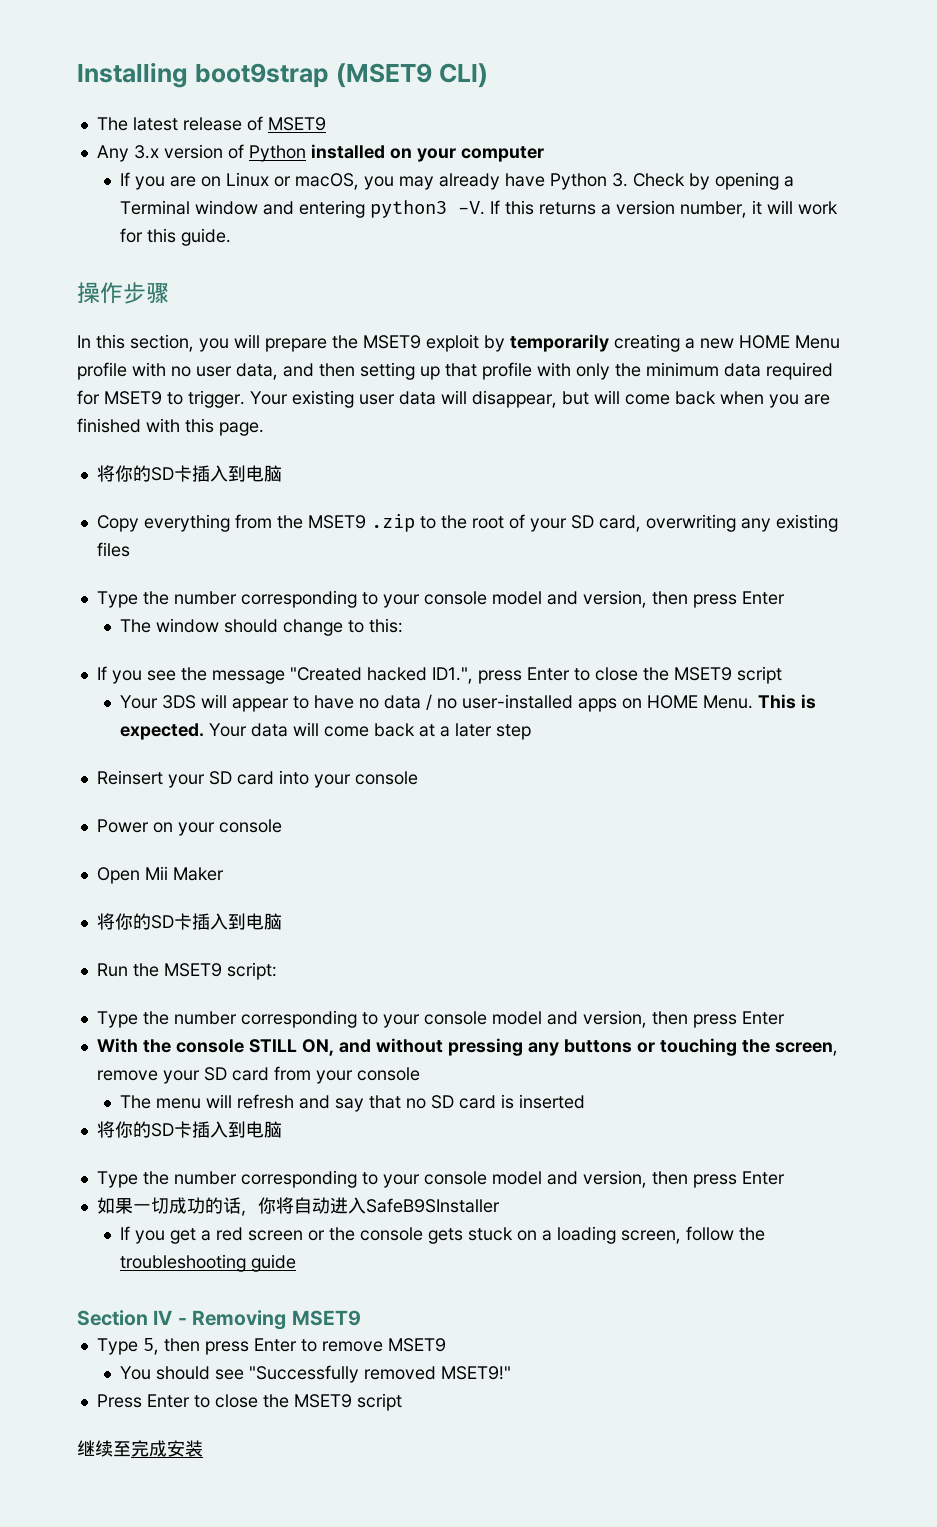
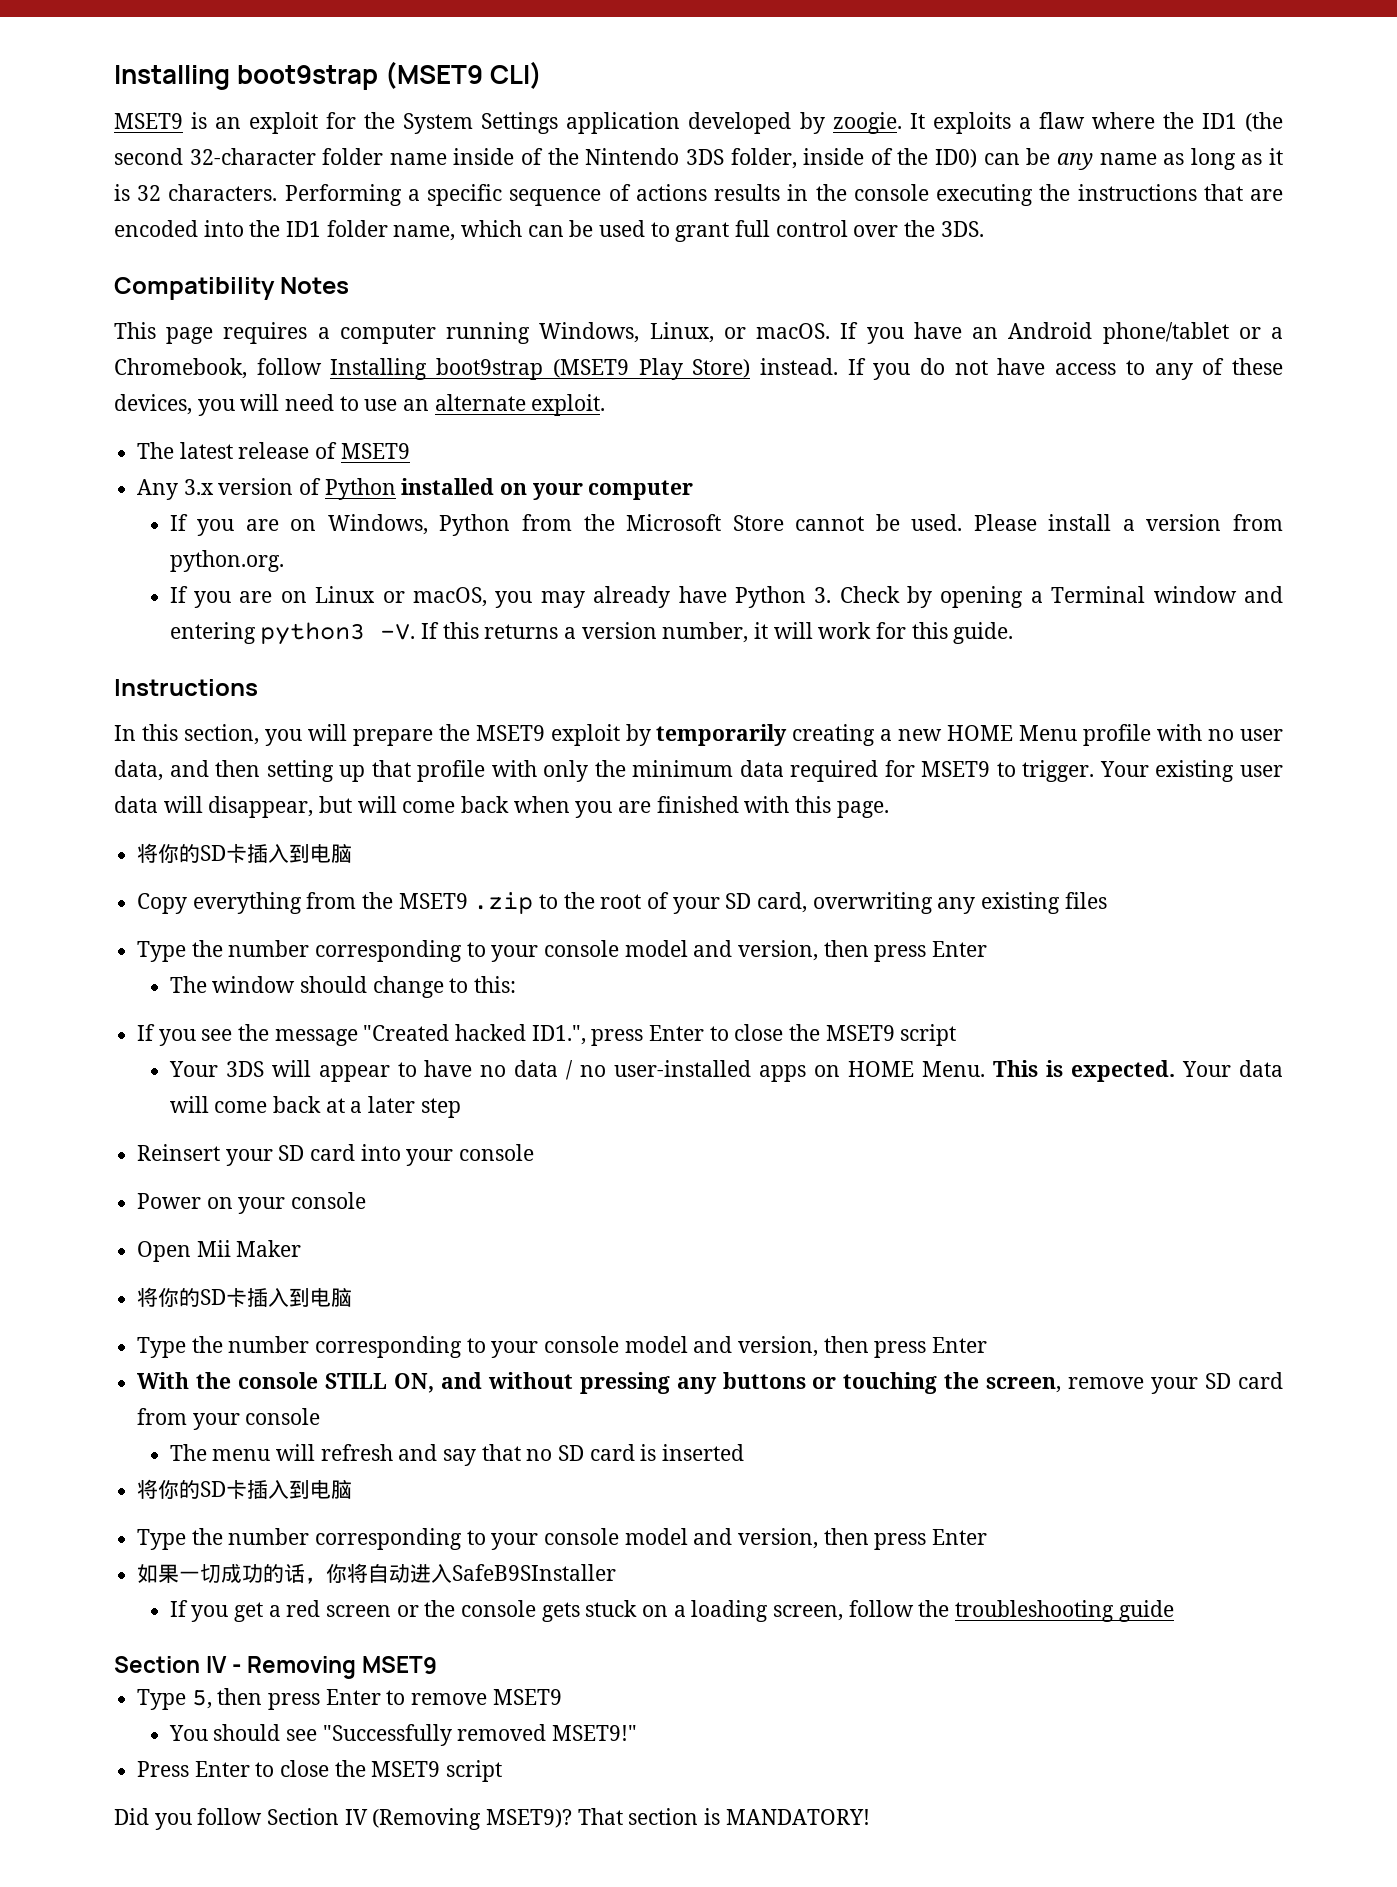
+ MSET9 is an exploit for the System Settings application developed by zoogie. It exploits a flaw where the ID1 (the second 32-character folder name inside of the Nintendo 3DS folder, inside of the ID0) can be any name as long as it is 32 characters. Performing a specific sequence of actions results in the console executing the instructions that are encoded into the ID1 folder name, which can be used to grant full control over the 3DS.
+ Compatibility Notes
+ This page requires a computer running Windows, Linux, or macOS. If you have an Android phone/tablet or a Chromebook, follow Installing boot9strap (MSET9 Play Store) instead. If you do not have access to any of these devices, you will need to use an alternate exploit.
+ If you are on Windows, Python from the Microsoft Store cannot be used. Please install a version from python.org.
- 操作步骤
+ Instructions
- Run the MSET9 script:
- 继续至完成安装
+ Did you follow Section IV (Removing MSET9)? That section is MANDATORY!

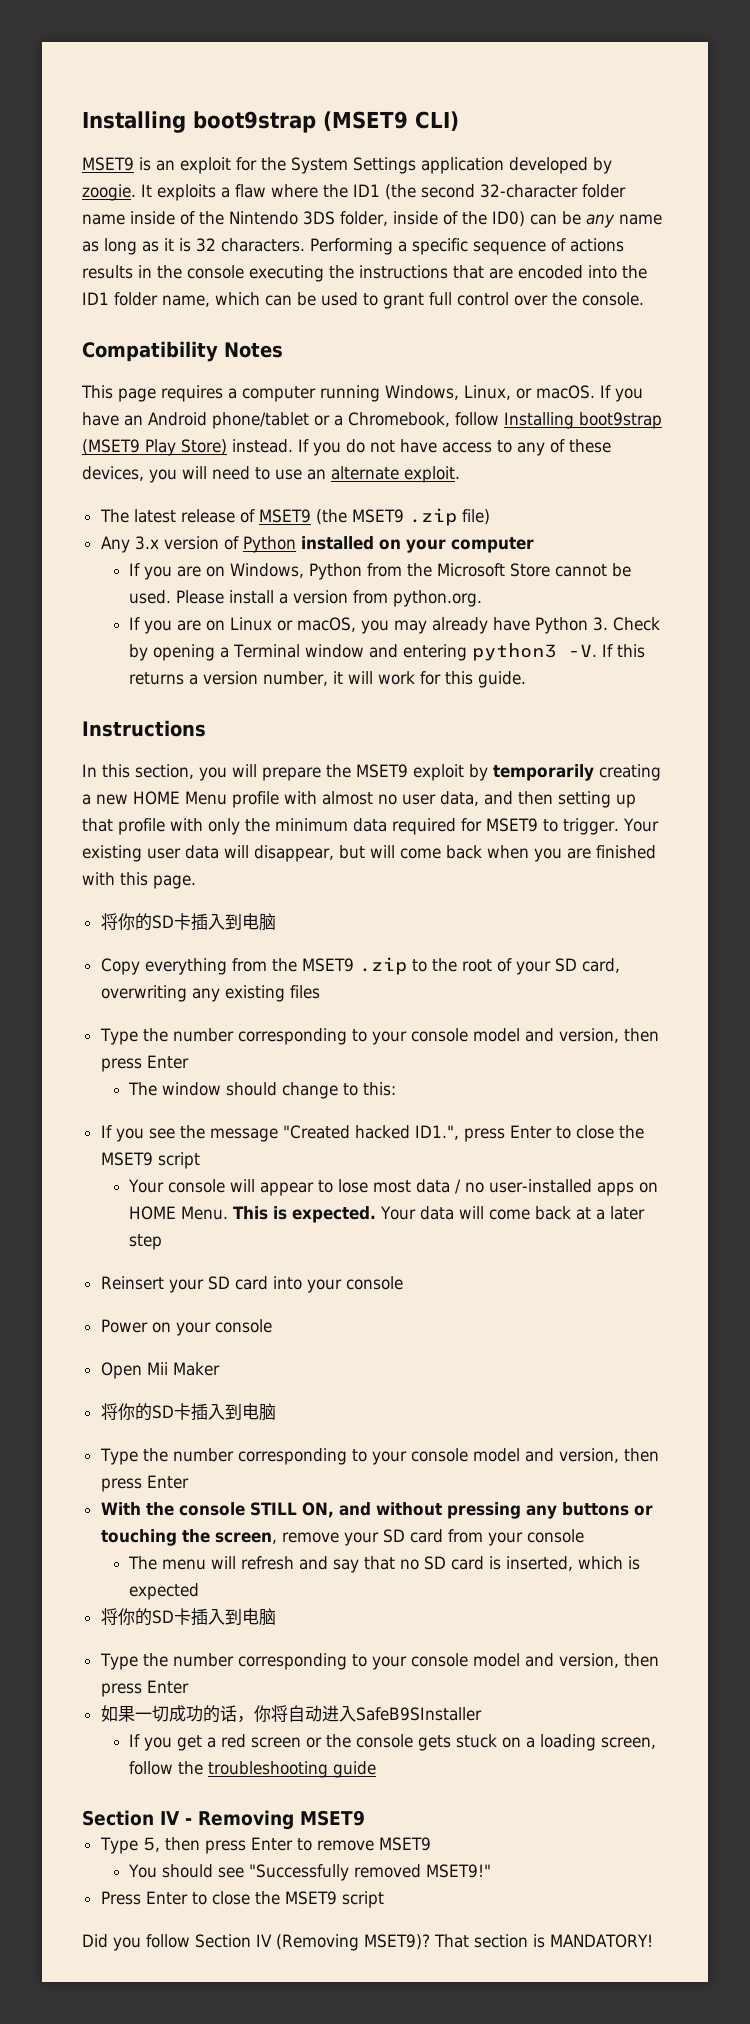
- Performing a specific sequence of actions results in the console executing the instructions that are encoded into the ID1 folder name, which can be used to grant full control over the 3DS.
+ Performing a specific sequence of actions results in the console executing the instructions that are encoded into the ID1 folder name, which can be used to grant full control over the console.
- The latest release of MSET9
+ The latest release of MSET9 (the MSET9 .zip file)
- In this section, you will prepare the MSET9 exploit by temporarily creating a new HOME Menu profile with no user data, and then setting up that profile with only the minimum data required for MSET9 to trigger.
+ In this section, you will prepare the MSET9 exploit by temporarily creating a new HOME Menu profile with almost no user data, and then setting up that profile with only the minimum data required for MSET9 to trigger.
- Your 3DS will appear to have no data / no user-installed apps on HOME Menu.
+ Your console will appear to lose most data / no user-installed apps on HOME Menu.
- The menu will refresh and say that no SD card is inserted
+ The menu will refresh and say that no SD card is inserted, which is expected

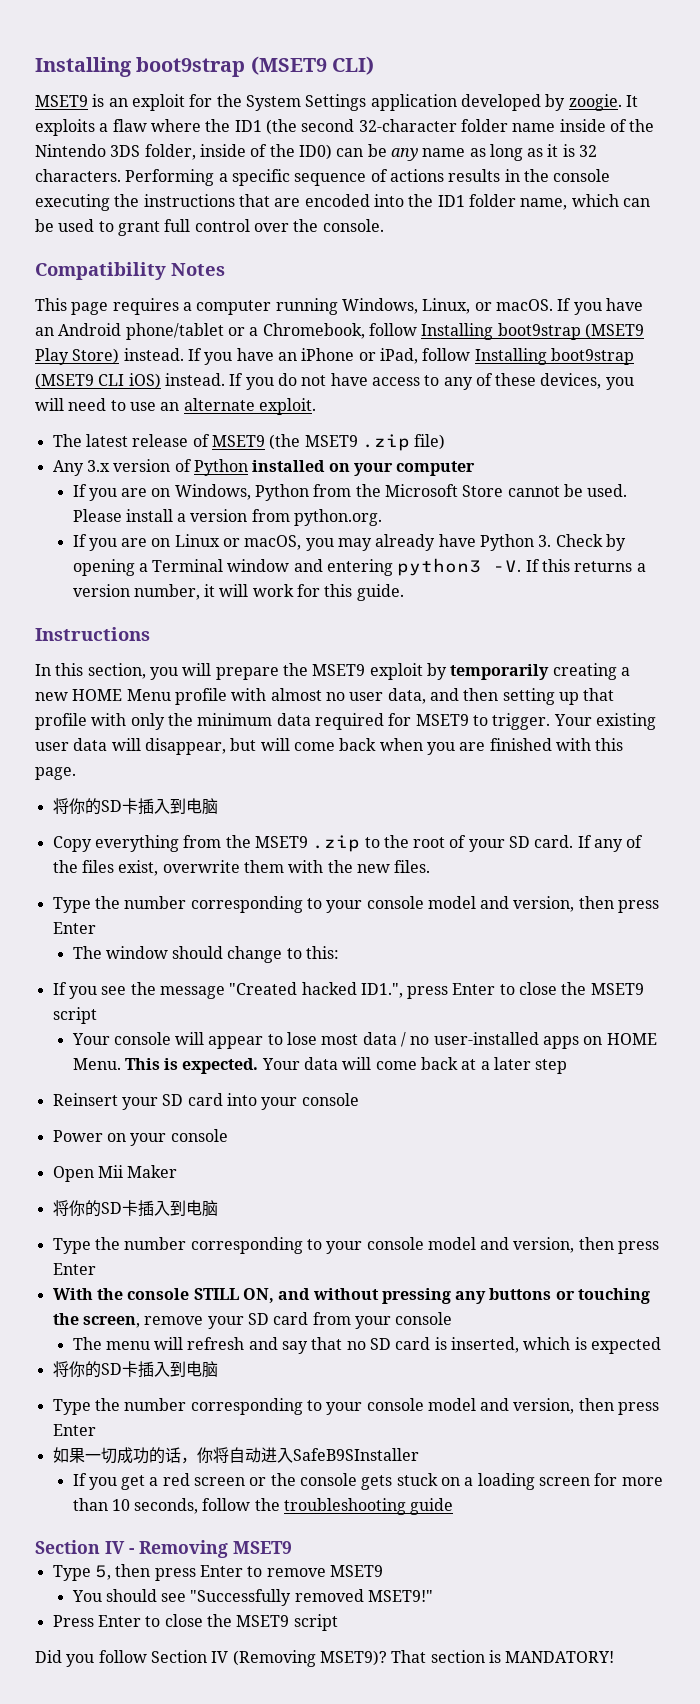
- If you do not have access to any of these devices, you will need to use an alternate exploit.
+ If you have an iPhone or iPad, follow Installing boot9strap (MSET9 CLI iOS) instead. If you do not have access to any of these devices, you will need to use an alternate exploit.
- Copy everything from the MSET9 .zip to the root of your SD card, overwriting any existing files
+ Copy everything from the MSET9 .zip to the root of your SD card. If any of the files exist, overwrite them with the new files.
- If you get a red screen or the console gets stuck on a loading screen, follow the troubleshooting guide
+ If you get a red screen or the console gets stuck on a loading screen for more than 10 seconds, follow the troubleshooting guide

